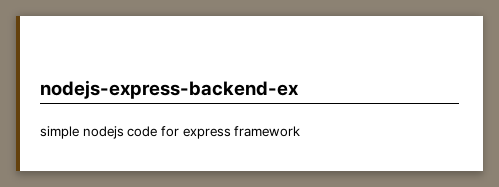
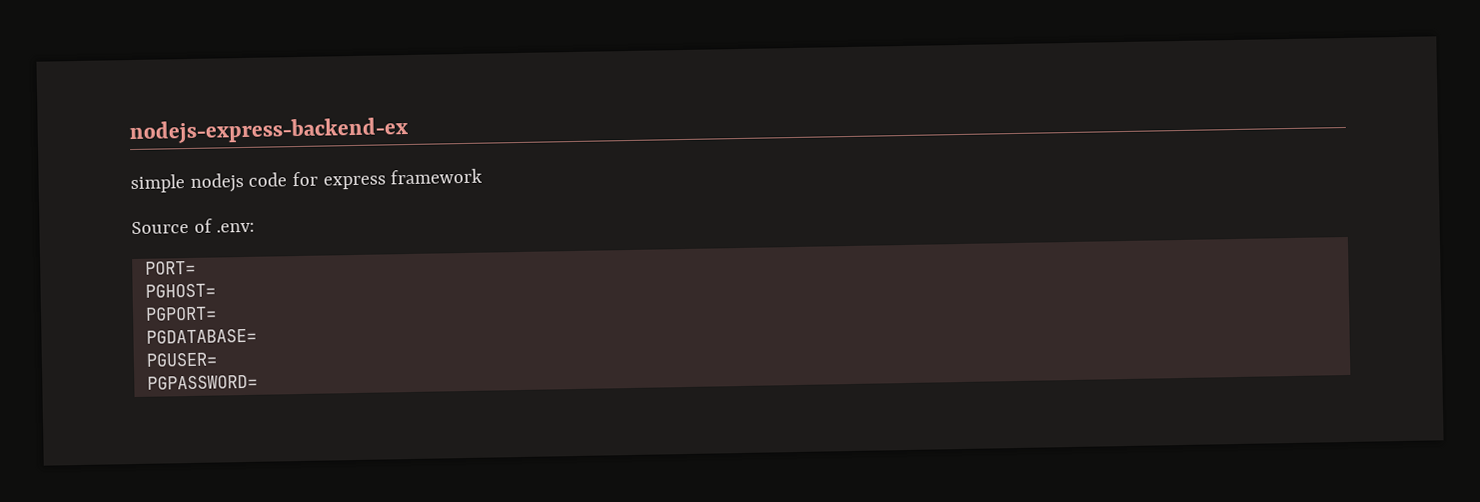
+ Source of .env:
+ PORT=
+ PGHOST=
+ PGPORT=
+ PGDATABASE=
+ PGUSER=
+ PGPASSWORD=

